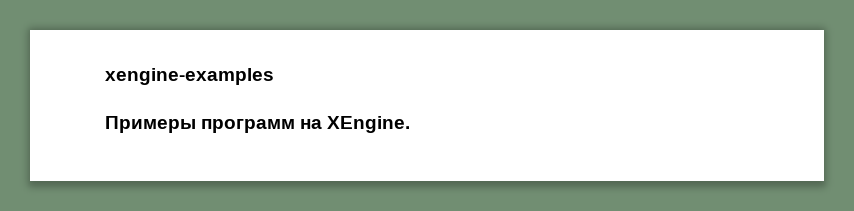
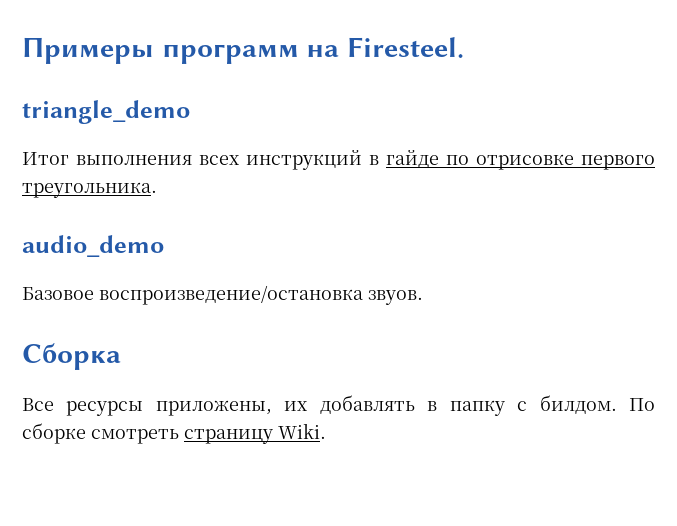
- xengine-examples
- Примеры программ на XEngine.
+ Примеры программ на Firesteel.
+ triangle_demo
+ Итог выполнения всех инструкций в гайде по отрисовке первого треугольника.
+ audio_demo
+ Базовое воспроизведение/остановка звуов.
+ Сборка
+ Все ресурсы приложены, их добавлять в папку с билдом. По сборке смотреть страницу Wiki.

